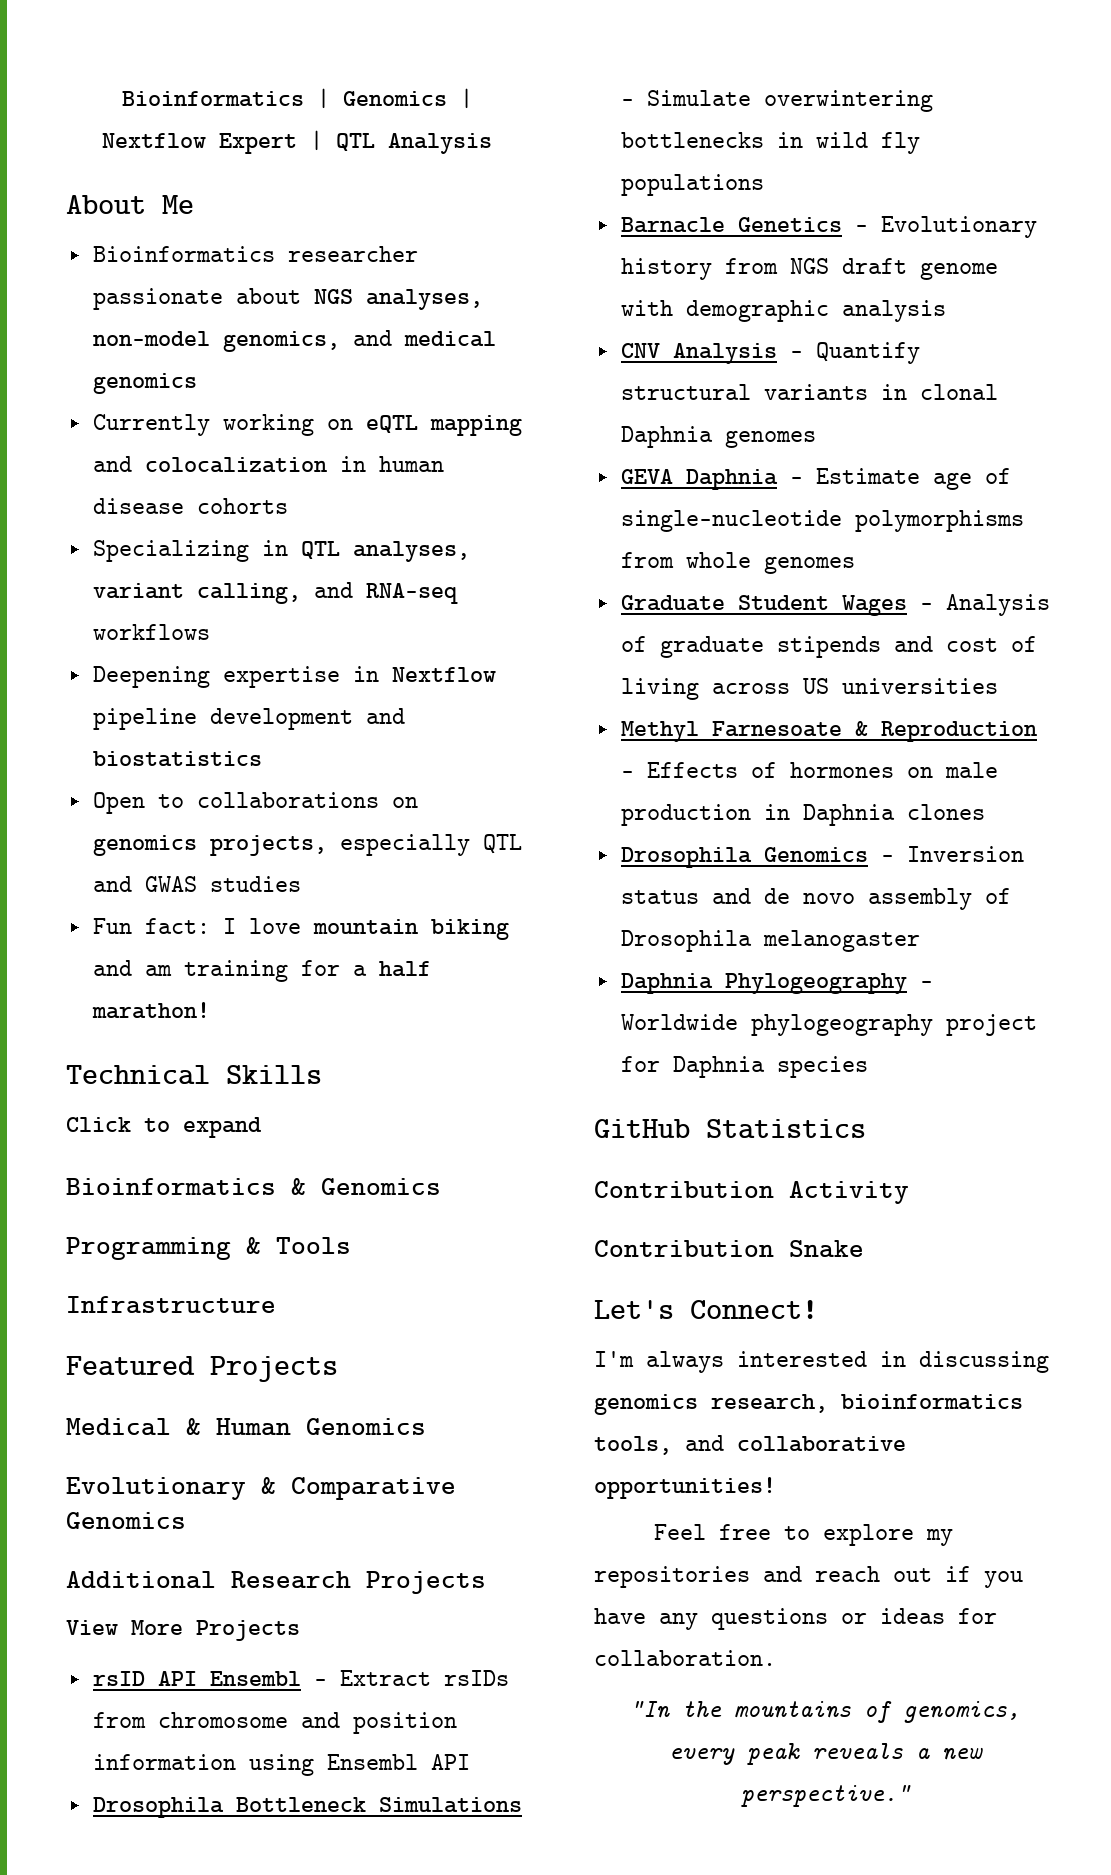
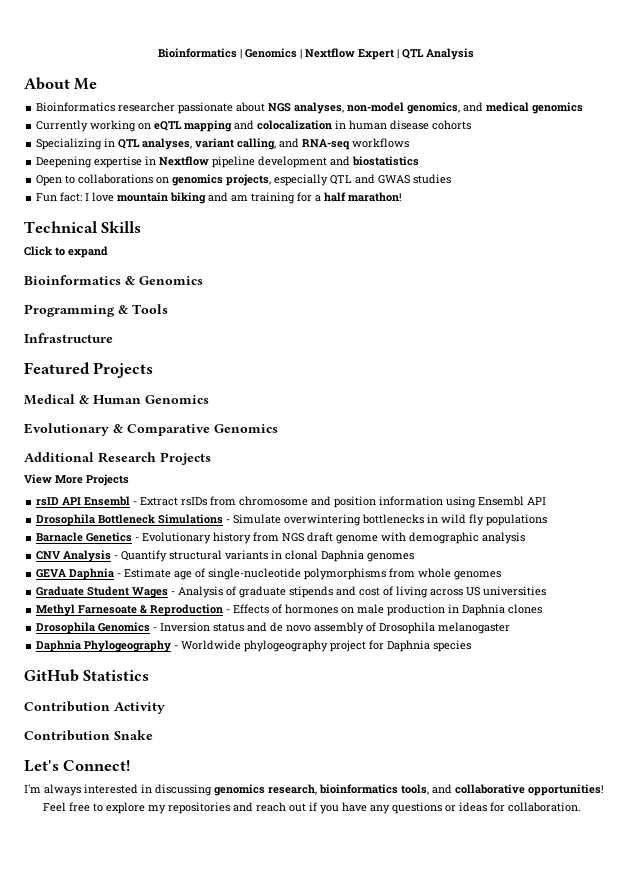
- "In the mountains of genomics, every peak reveals a new perspective."

